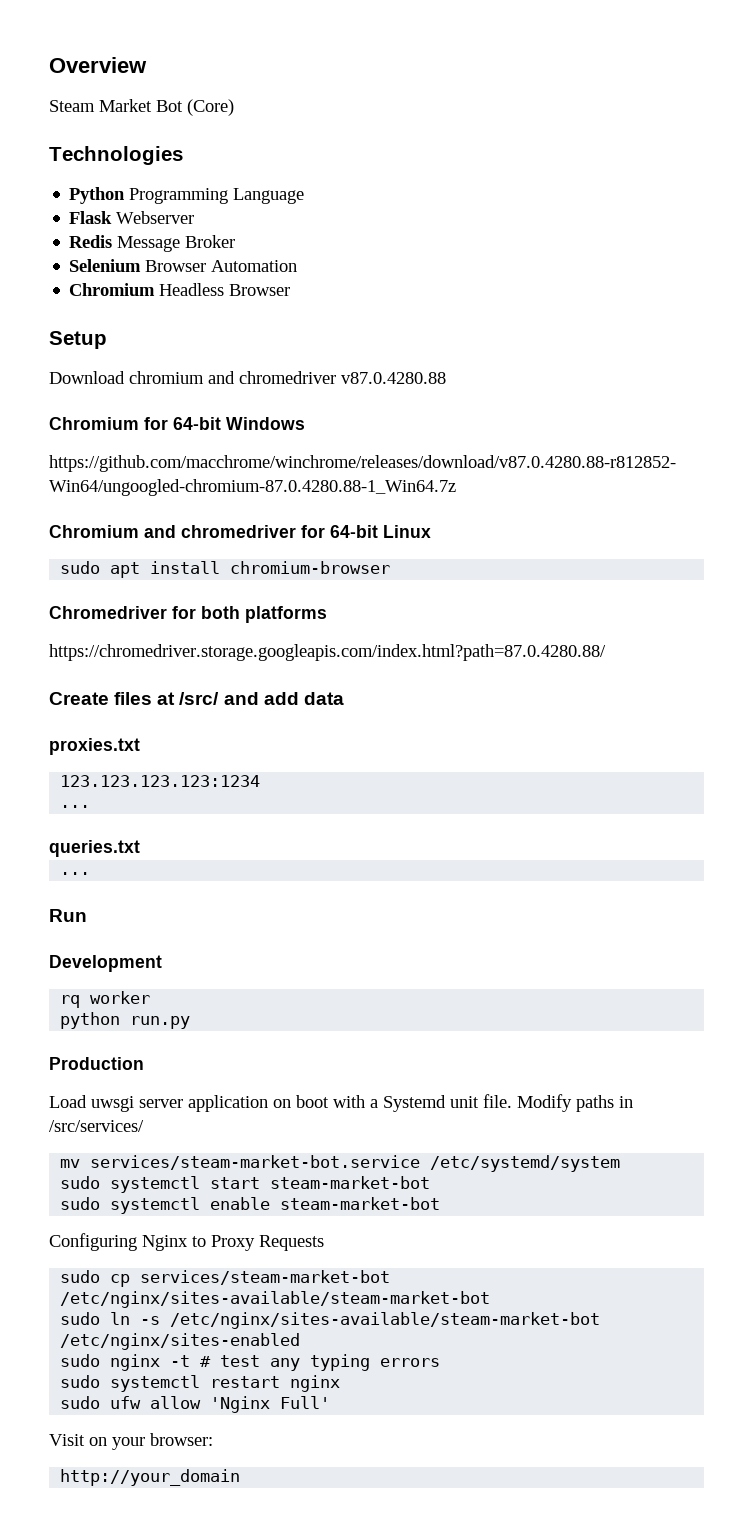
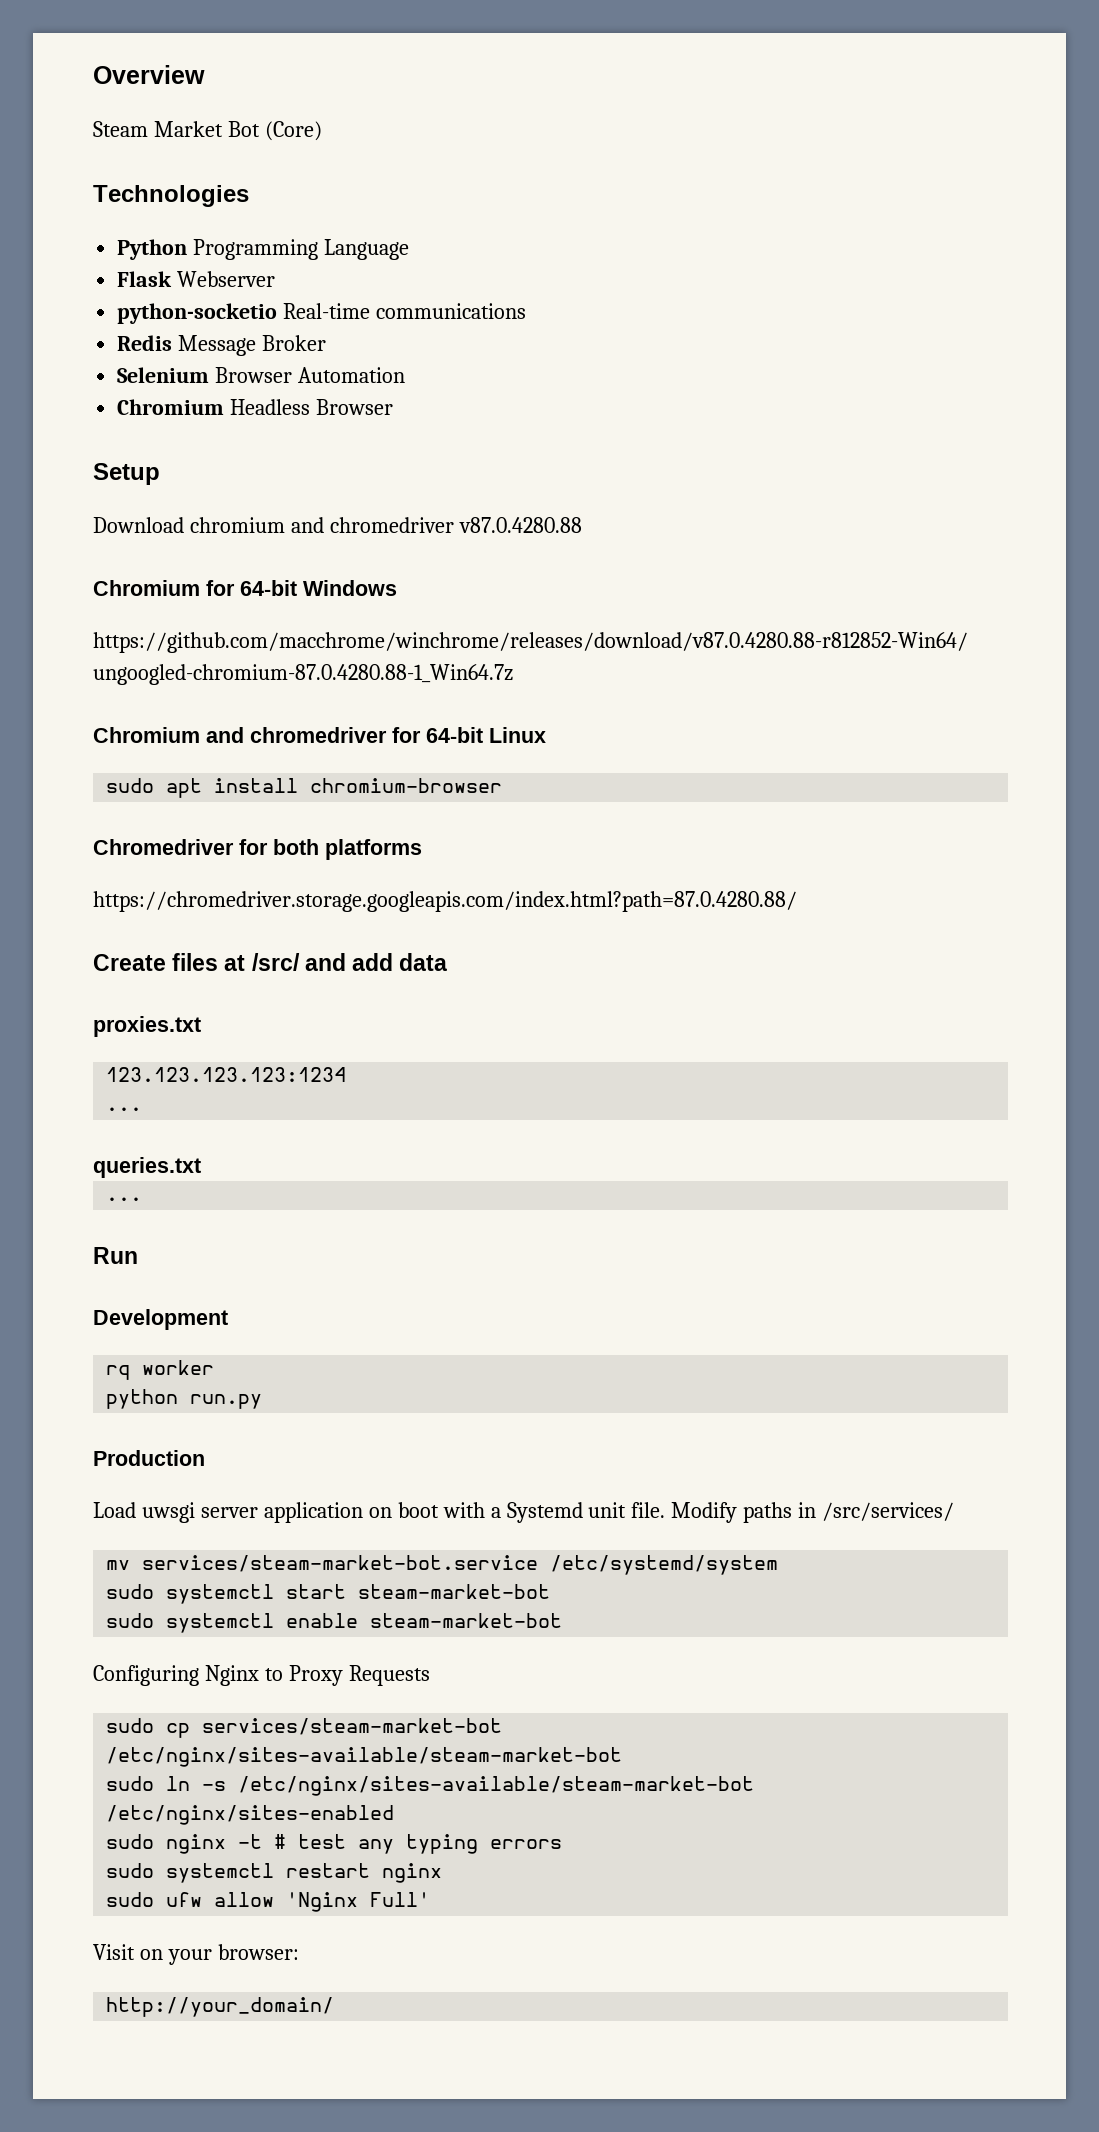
+ python-socketio Real-time communications
- http://your_domain
+ http://your_domain/

